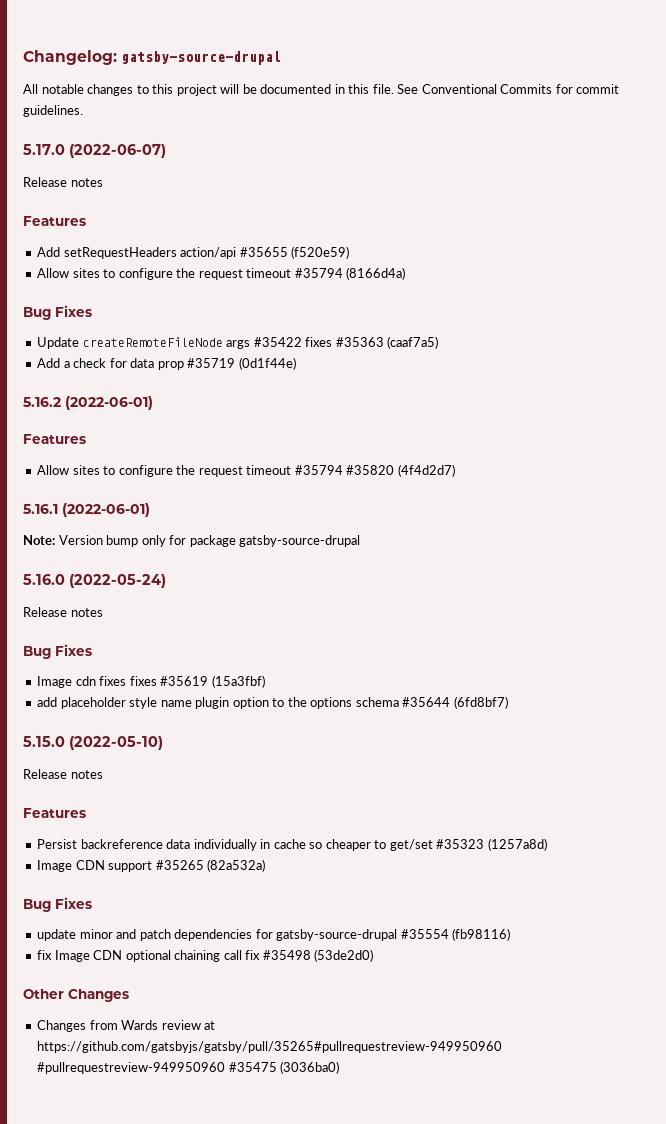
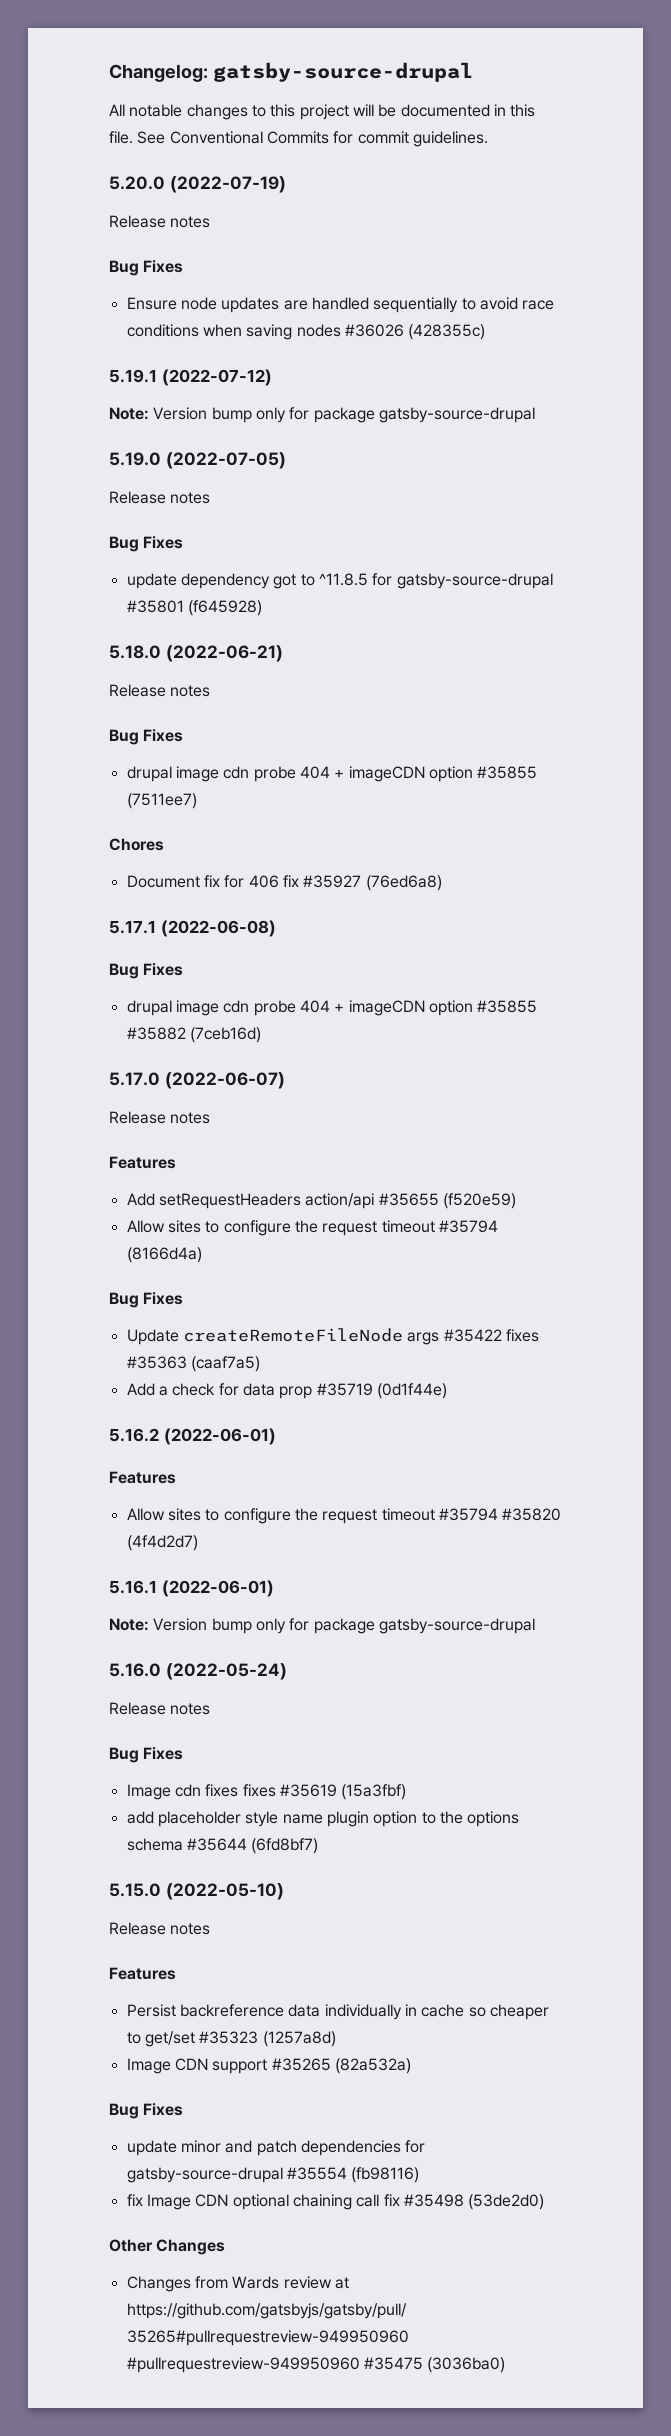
+ 5.20.0 (2022-07-19)
+ Release notes
+ Bug Fixes
+ Ensure node updates are handled sequentially to avoid race conditions when saving nodes #36026 (428355c)
+ 5.19.1 (2022-07-12)
+ Note: Version bump only for package gatsby-source-drupal
+ 5.19.0 (2022-07-05)
+ Release notes
+ Bug Fixes
+ update dependency got to ^11.8.5 for gatsby-source-drupal #35801 (f645928)
+ 5.18.0 (2022-06-21)
+ Release notes
+ Bug Fixes
+ drupal image cdn probe 404 + imageCDN option #35855 (7511ee7)
+ Chores
+ Document fix for 406 fix #35927 (76ed6a8)
+ 5.17.1 (2022-06-08)
+ Bug Fixes
+ drupal image cdn probe 404 + imageCDN option #35855 #35882 (7ceb16d)

